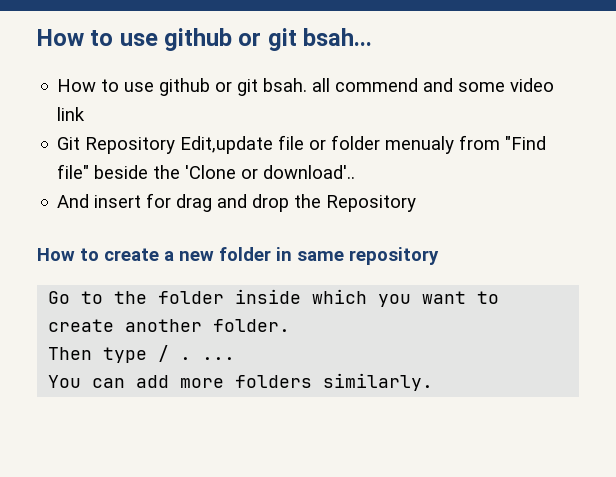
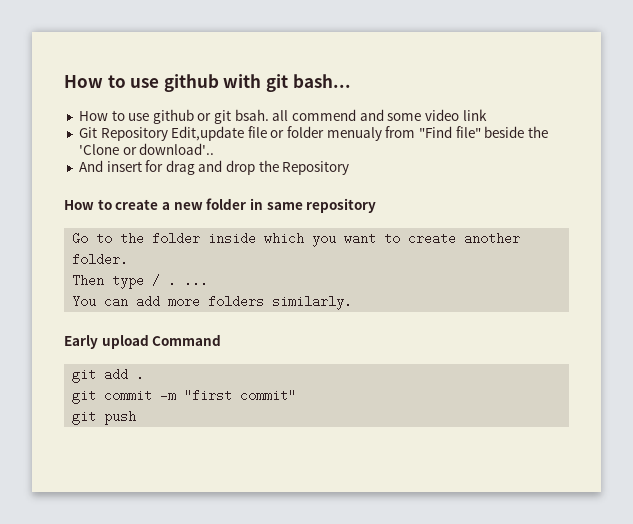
- How to use github or git bsah...
+ How to use github with git bash...
+ Early upload Command
+ git add .
+ git commit -m "first commit"
+ git push

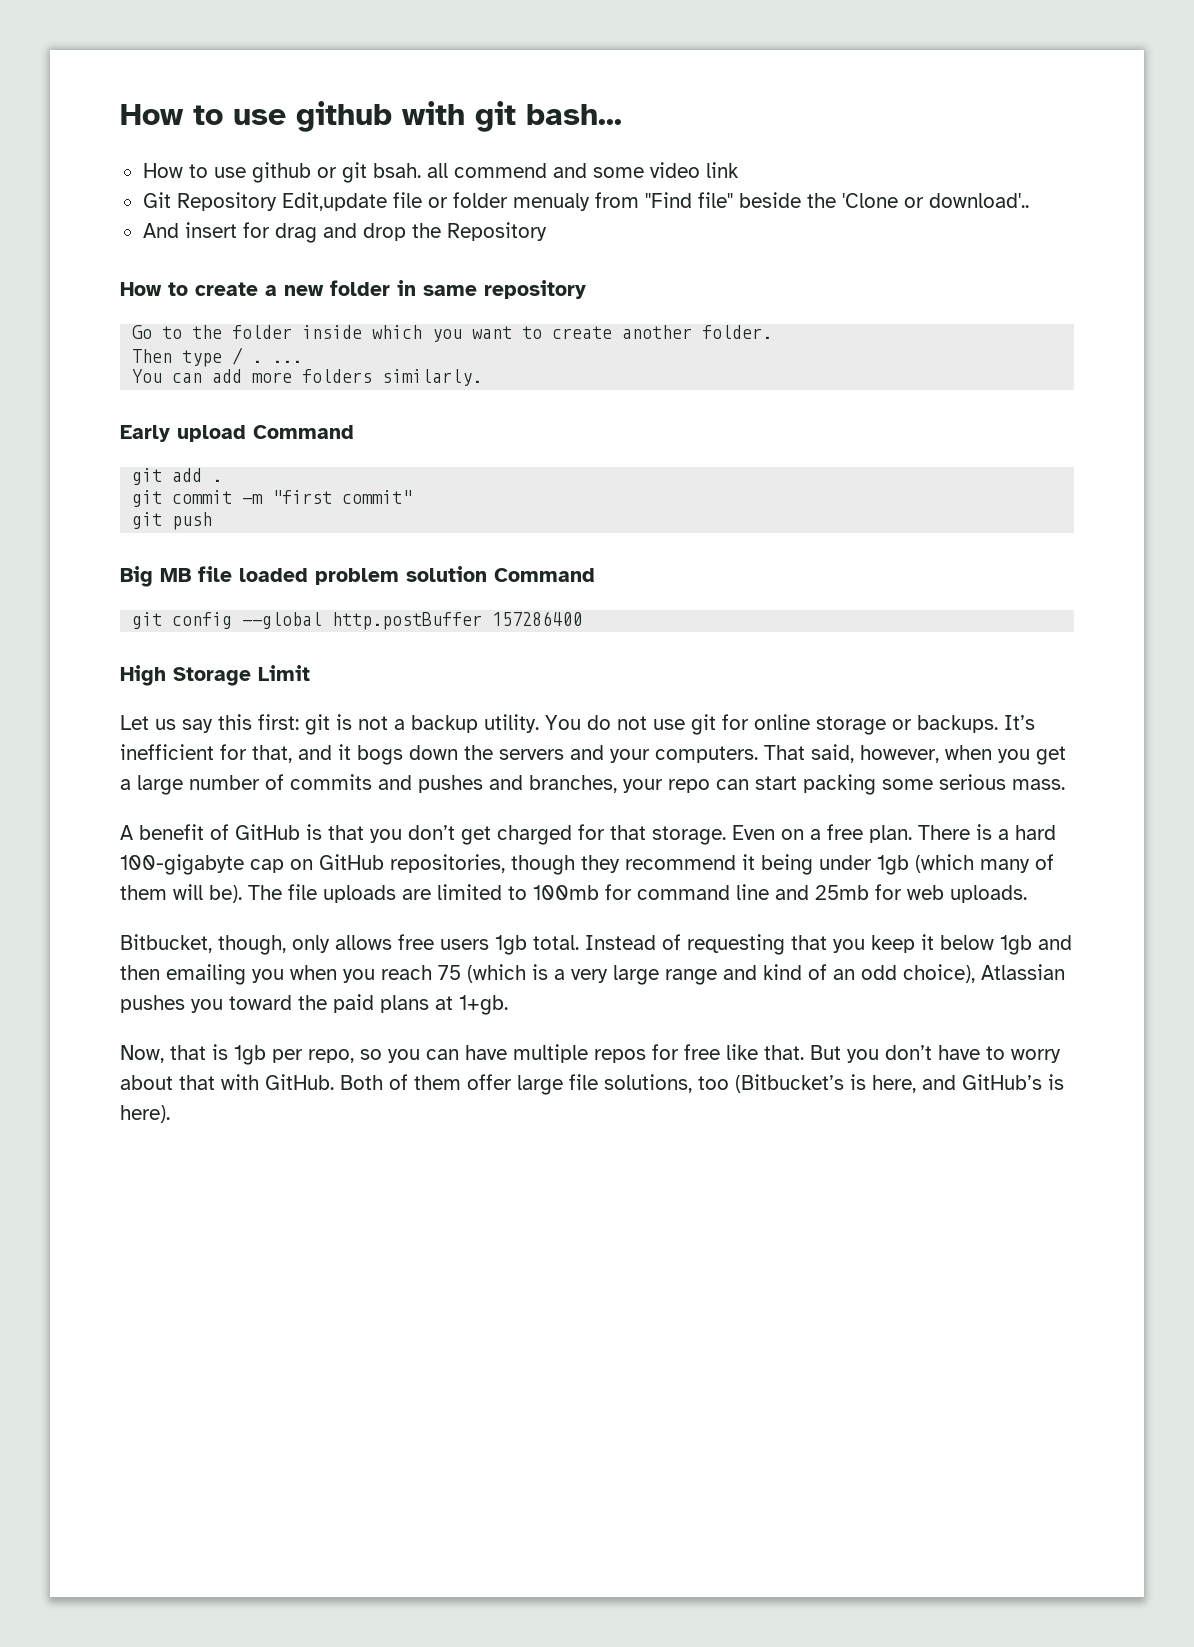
+ Big MB file loaded problem solution Command
+ git config --global http.postBuffer 157286400
+ High Storage Limit
+ Let us say this first: git is not a backup utility. You do not use git for online storage or backups. It’s inefficient for that, and it bogs down the servers and your computers. That said, however, when you get a large number of commits and pushes and branches, your repo can start packing some serious mass.
+ A benefit of GitHub is that you don’t get charged for that storage. Even on a free plan. There is a hard 100-gigabyte cap on GitHub repositories, though they recommend it being under 1gb (which many of them will be). The file uploads are limited to 100mb for command line and 25mb for web uploads.
+ Bitbucket, though, only allows free users 1gb total. Instead of requesting that you keep it below 1gb and then emailing you when you reach 75 (which is a very large range and kind of an odd choice), Atlassian pushes you toward the paid plans at 1+gb.
+ Now, that is 1gb per repo, so you can have multiple repos for free like that. But you don’t have to worry about that with GitHub. Both of them offer large file solutions, too (Bitbucket’s is here, and GitHub’s is here).

